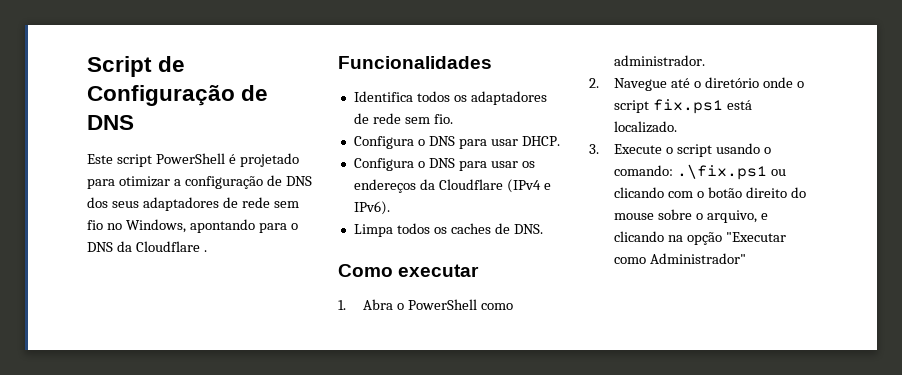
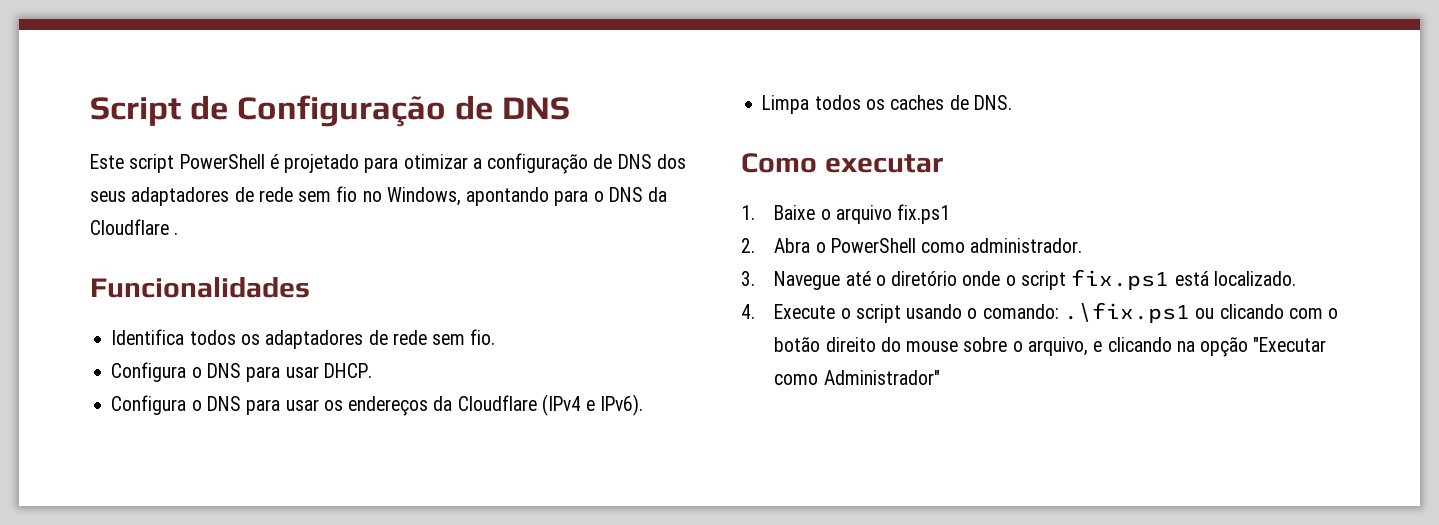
- 1. Abra o PowerShell como administrador.
+ 1. Baixe o arquivo fix.ps1
+ 2. Abra o PowerShell como administrador.
- 2. Navegue até o diretório onde o script fix.ps1 está localizado.
+ 3. Navegue até o diretório onde o script fix.ps1 está localizado.
- 3. Execute o script usando o comando: .\fix.ps1 ou clicando com o botão direito do mouse sobre o arquivo, e clicando na opção "Executar como Administrador"
+ 4. Execute o script usando o comando: .\fix.ps1 ou clicando com o botão direito do mouse sobre o arquivo, e clicando na opção "Executar como Administrador"

